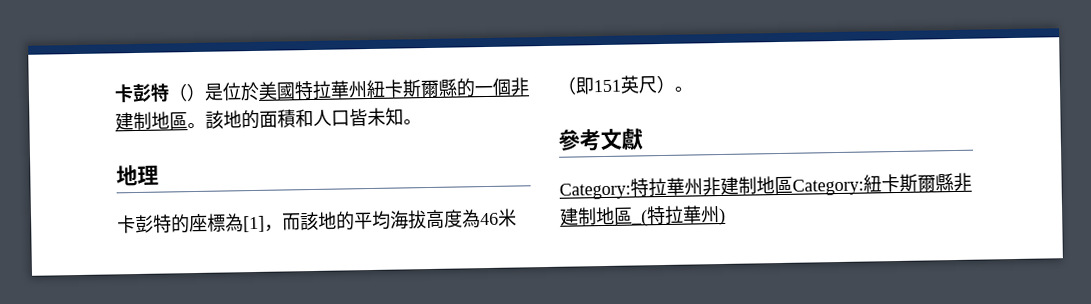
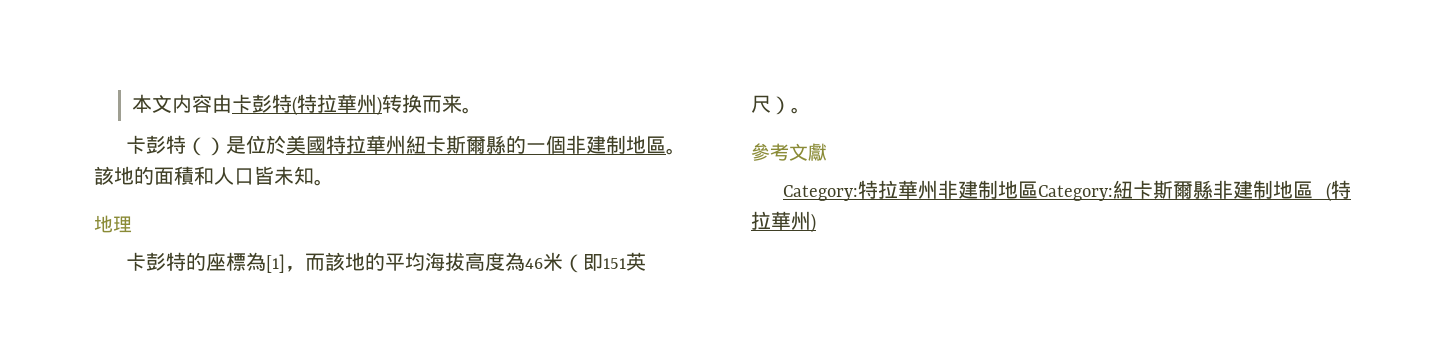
+ 本文内容由卡彭特(特拉華州)转换而来。

